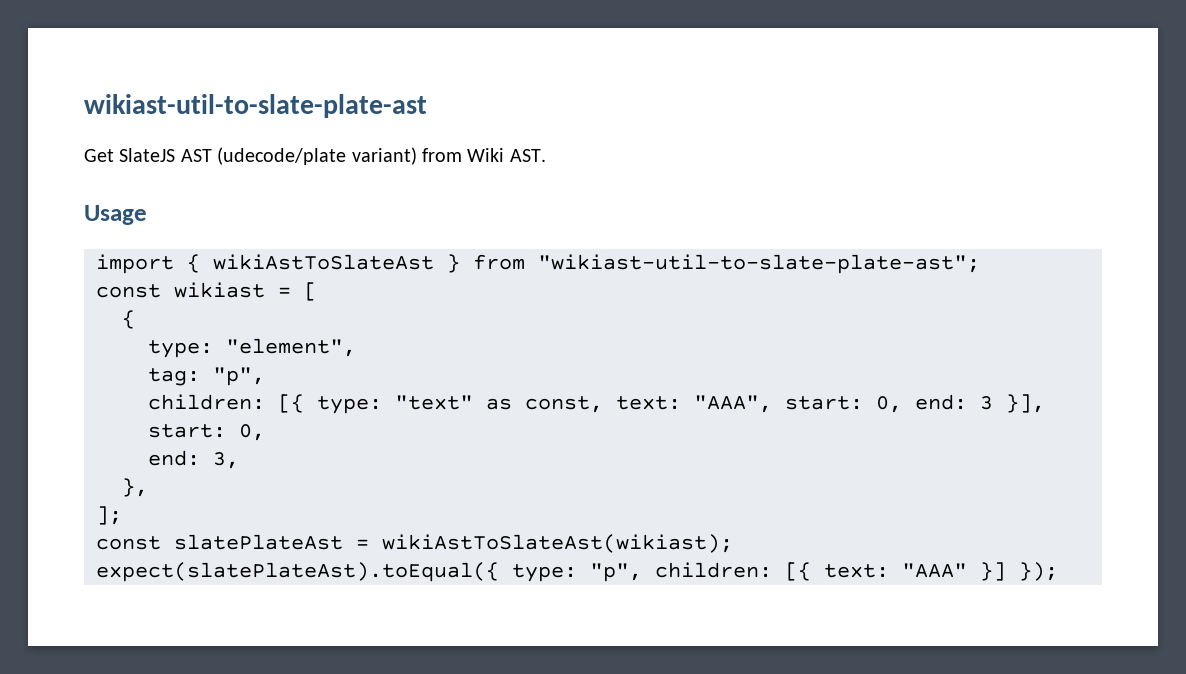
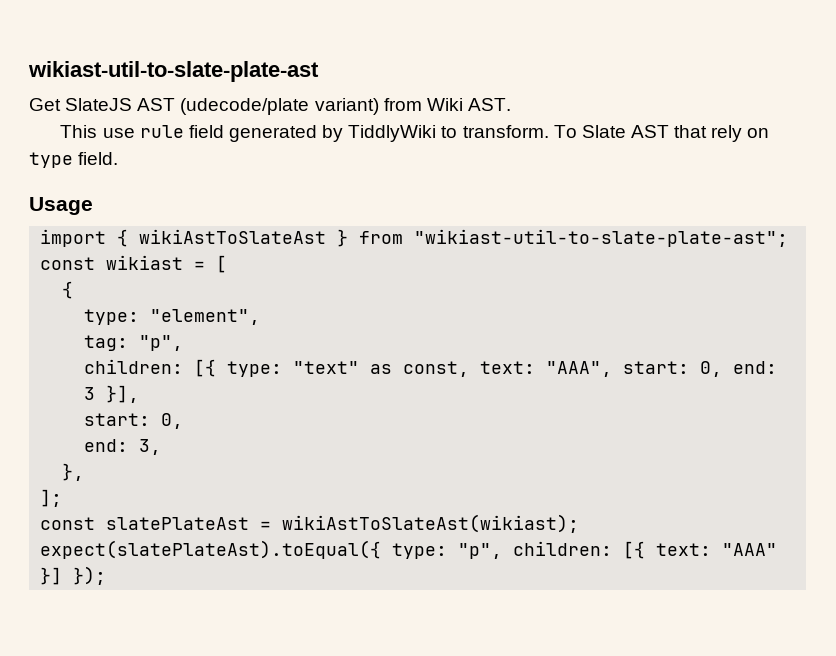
+ This use rule field generated by TiddlyWiki to transform. To Slate AST that rely on type field.

